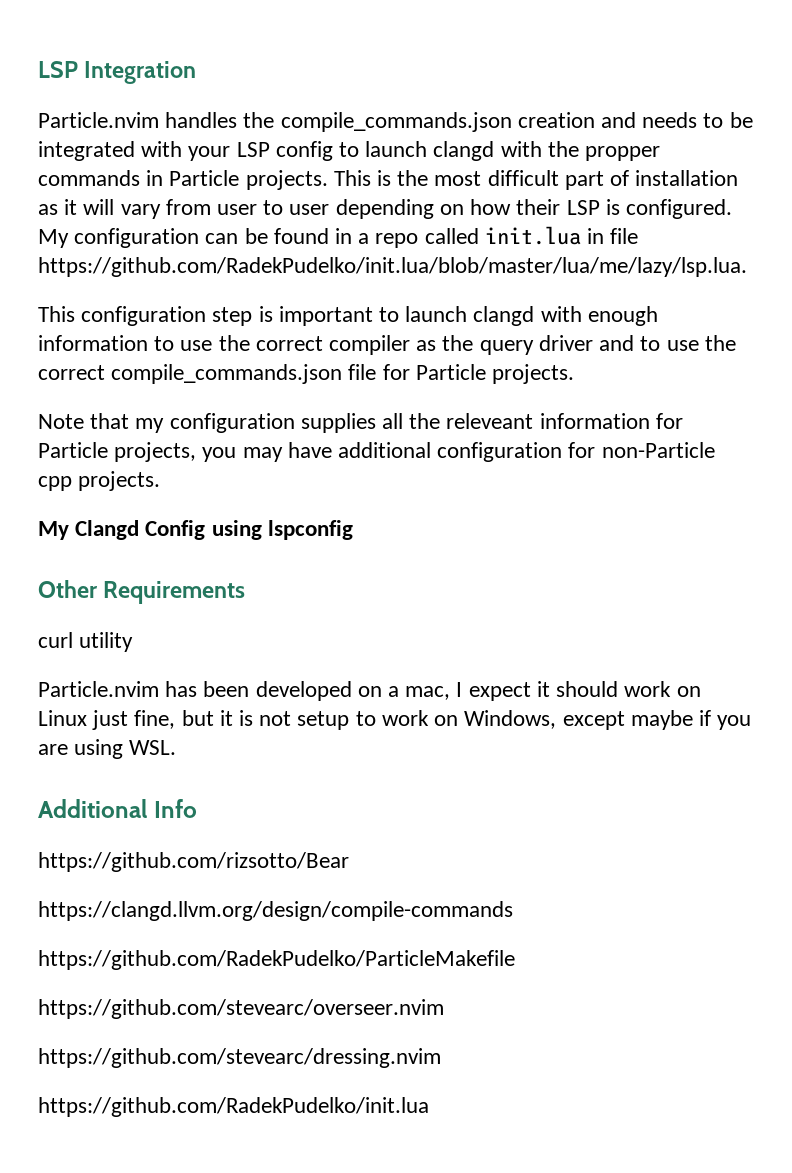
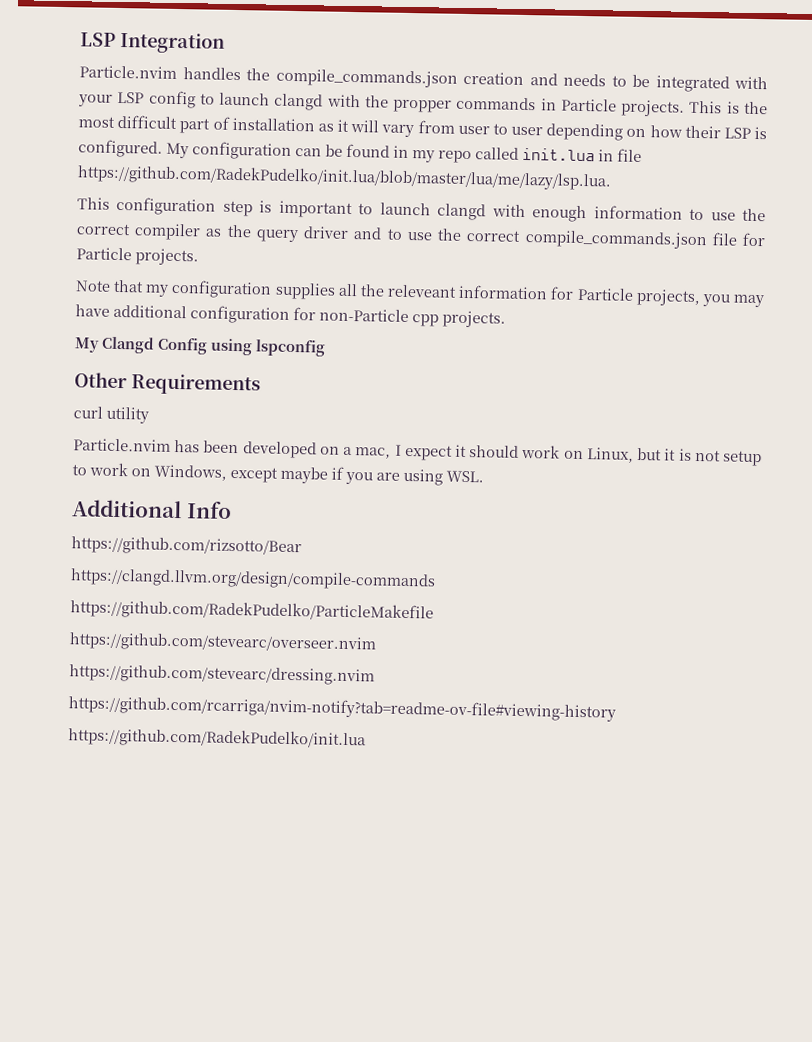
- My configuration can be found in a repo called init.lua in file https://github.com/RadekPudelko/init.lua/blob/master/lua/me/lazy/lsp.lua.
+ My configuration can be found in my repo called init.lua in file https://github.com/RadekPudelko/init.lua/blob/master/lua/me/lazy/lsp.lua.
- Particle.nvim has been developed on a mac, I expect it should work on Linux just fine, but it is not setup to work on Windows, except maybe if you are using WSL.
+ Particle.nvim has been developed on a mac, I expect it should work on Linux, but it is not setup to work on Windows, except maybe if you are using WSL.
+ https://github.com/rcarriga/nvim-notify?tab=readme-ov-file#viewing-history

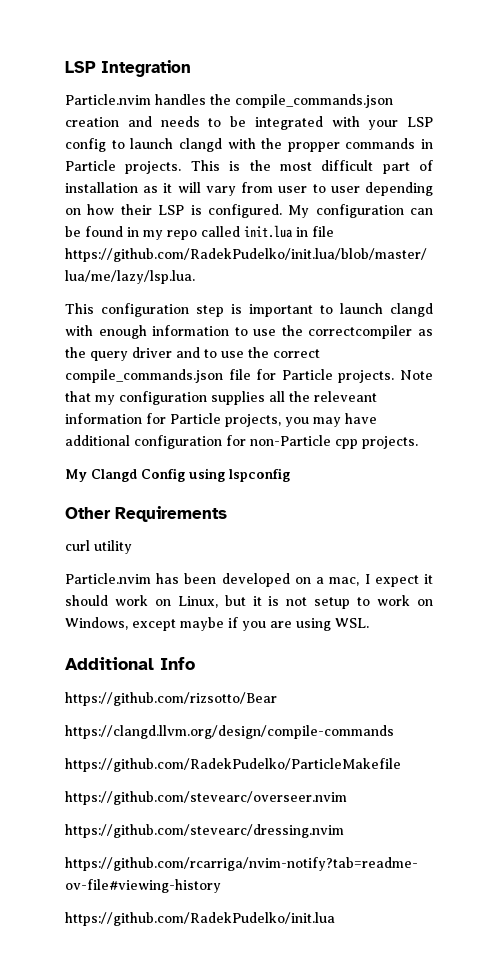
- This configuration step is important to launch clangd with enough information to use the correct compiler as the query driver and to use the correct compile_commands.json file for Particle projects.
- Note that my configuration supplies all the releveant information for Particle projects, you may have additional configuration for non-Particle cpp projects.
+ This configuration step is important to launch clangd with enough information to use the correctcompiler as the query driver and to use the correct compile_commands.json file for Particle projects. Note that my configuration supplies all the releveant information for Particle projects, you may have additional configuration for non-Particle cpp projects.

